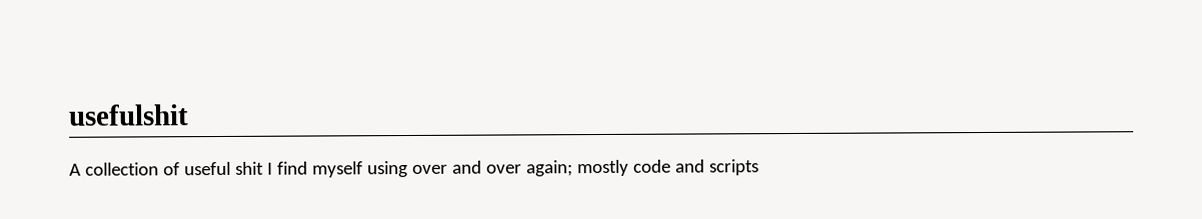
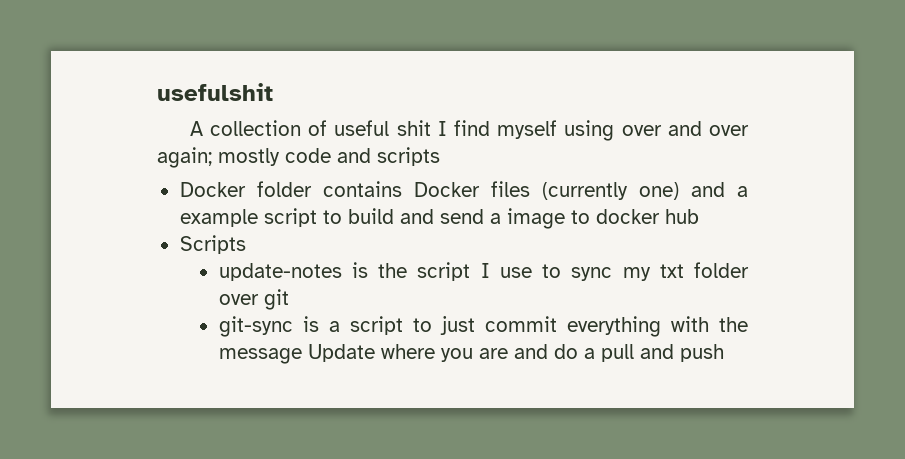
+ Docker folder contains Docker files (currently one) and a example script to build and send a image to docker hub
+ Scripts
+ update-notes is the script I use to sync my txt folder over git
+ git-sync is a script to just commit everything with the message Update where you are and do a pull and push

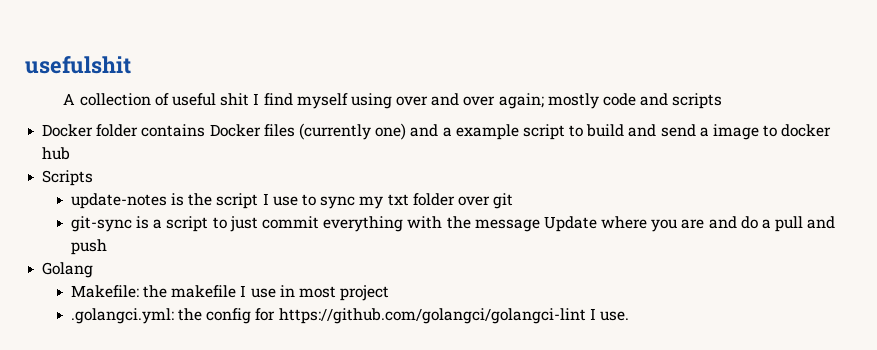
+ Golang
+ Makefile: the makefile I use in most project
+ .golangci.yml: the config for https://github.com/golangci/golangci-lint I use.

